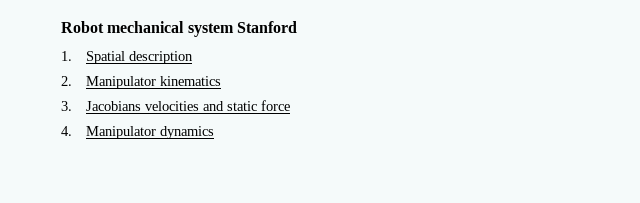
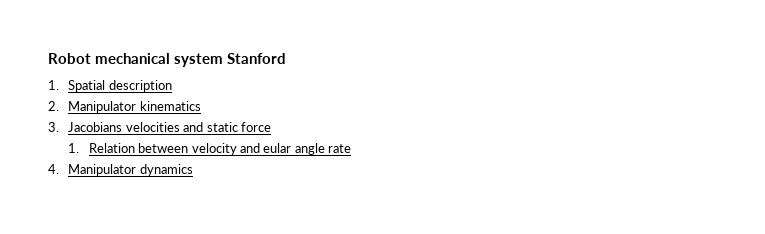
+ 1. Relation between velocity and eular angle rate

